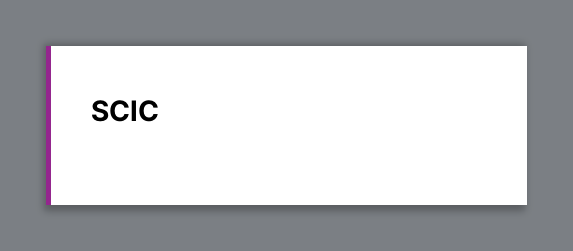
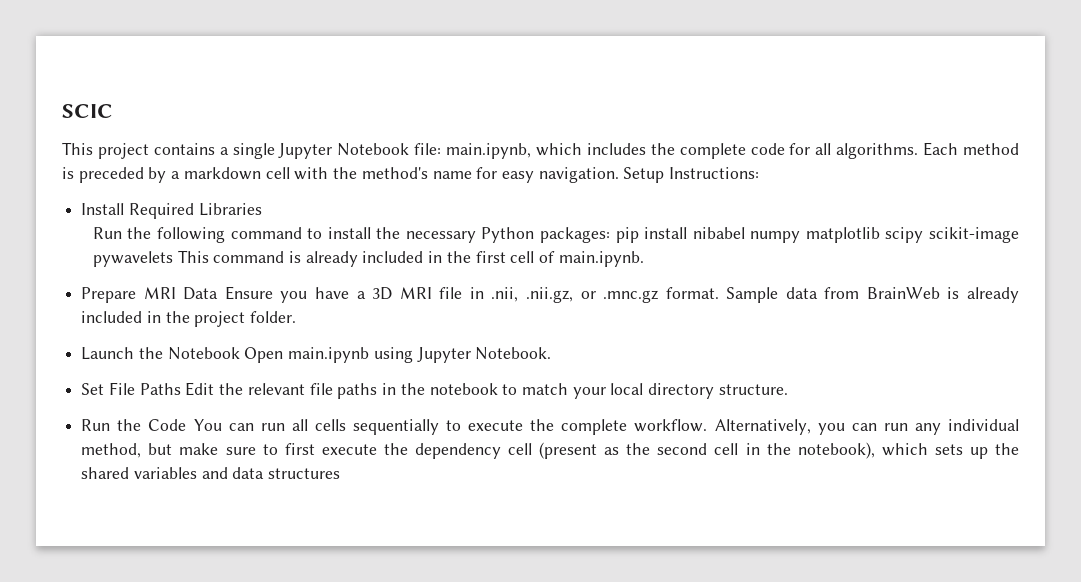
+ This project contains a single Jupyter Notebook file: main.ipynb, which includes the complete code for all algorithms. Each method is preceded by a markdown cell with the method's name for easy navigation. Setup Instructions:
+ Install Required Libraries
+ Run the following command to install the necessary Python packages: pip install nibabel numpy matplotlib scipy scikit-image pywavelets This command is already included in the first cell of main.ipynb.
+ Prepare MRI Data Ensure you have a 3D MRI file in .nii, .nii.gz, or .mnc.gz format. Sample data from BrainWeb is already included in the project folder.
+ Launch the Notebook Open main.ipynb using Jupyter Notebook.
+ Set File Paths Edit the relevant file paths in the notebook to match your local directory structure.
+ Run the Code You can run all cells sequentially to execute the complete workflow. Alternatively, you can run any individual method, but make sure to first execute the dependency cell (present as the second cell in the notebook), which sets up the shared variables and data structures

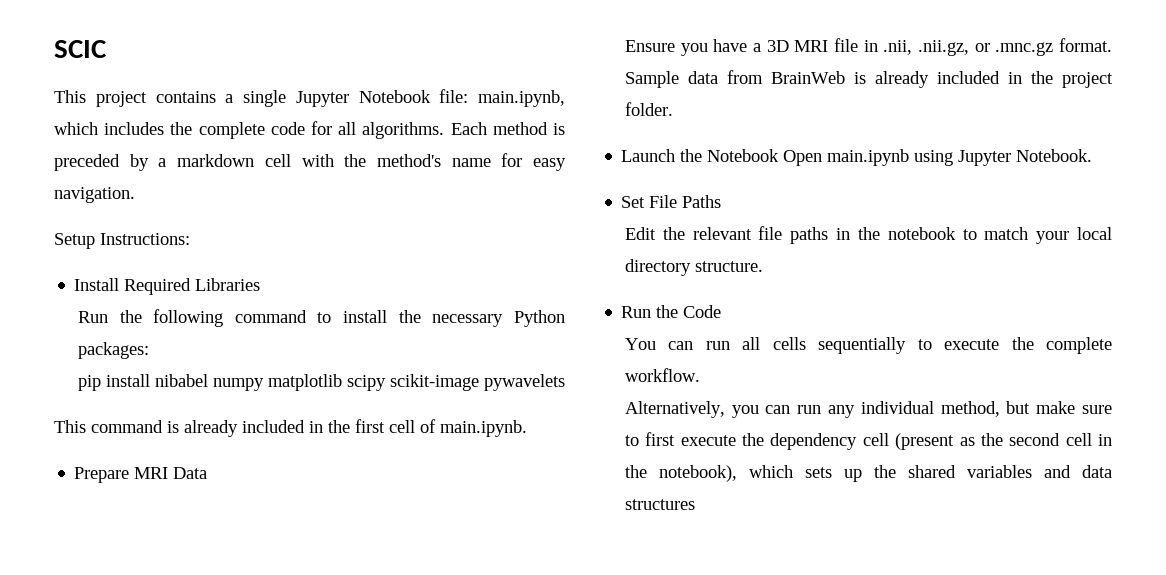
- Each method is preceded by a markdown cell with the method's name for easy navigation. Setup Instructions:
+ Each method is preceded by a markdown cell with the method's name for easy navigation.
+ Setup Instructions:
- Run the following command to install the necessary Python packages: pip install nibabel numpy matplotlib scipy scikit-image pywavelets This command is already included in the first cell of main.ipynb.
+ Run the following command to install the necessary Python packages:
+ pip install nibabel numpy matplotlib scipy scikit-image pywavelets
+ This command is already included in the first cell of main.ipynb.
- Prepare MRI Data Ensure you have a 3D MRI file in .nii, .nii.gz, or .mnc.gz format.
+ Prepare MRI Data
+ Ensure you have a 3D MRI file in .nii, .nii.gz, or .mnc.gz format.
- Set File Paths Edit the relevant file paths in the notebook to match your local directory structure.
+ Set File Paths
+ Edit the relevant file paths in the notebook to match your local directory structure.
- Run the Code You can run all cells sequentially to execute the complete workflow. Alternatively, you can run any individual method, but make sure to first execute the dependency cell (present as the second cell in the notebook), which sets up the shared variables and data structures
+ Run the Code
+ You can run all cells sequentially to execute the complete workflow.
+ Alternatively, you can run any individual method, but make sure to first execute the dependency cell (present as the second cell in the notebook), which sets up the shared variables and data structures

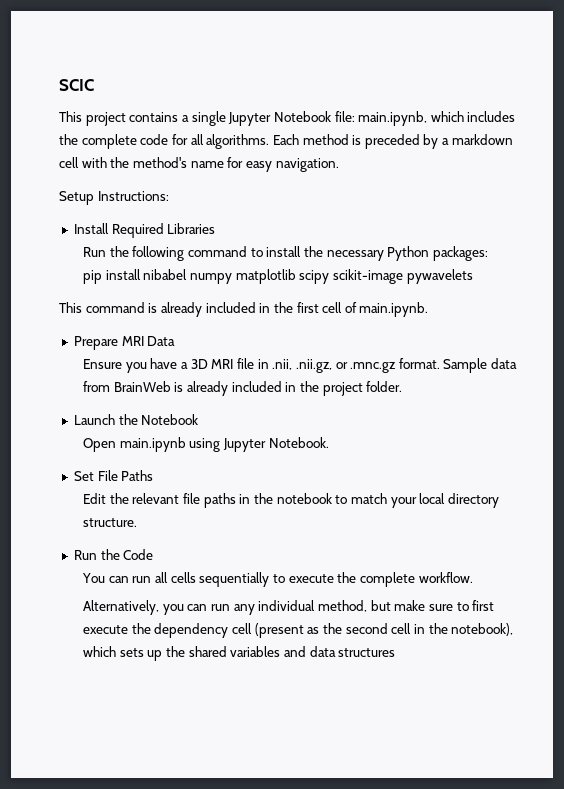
- Launch the Notebook Open main.ipynb using Jupyter Notebook.
+ Launch the Notebook
+ Open main.ipynb using Jupyter Notebook.

